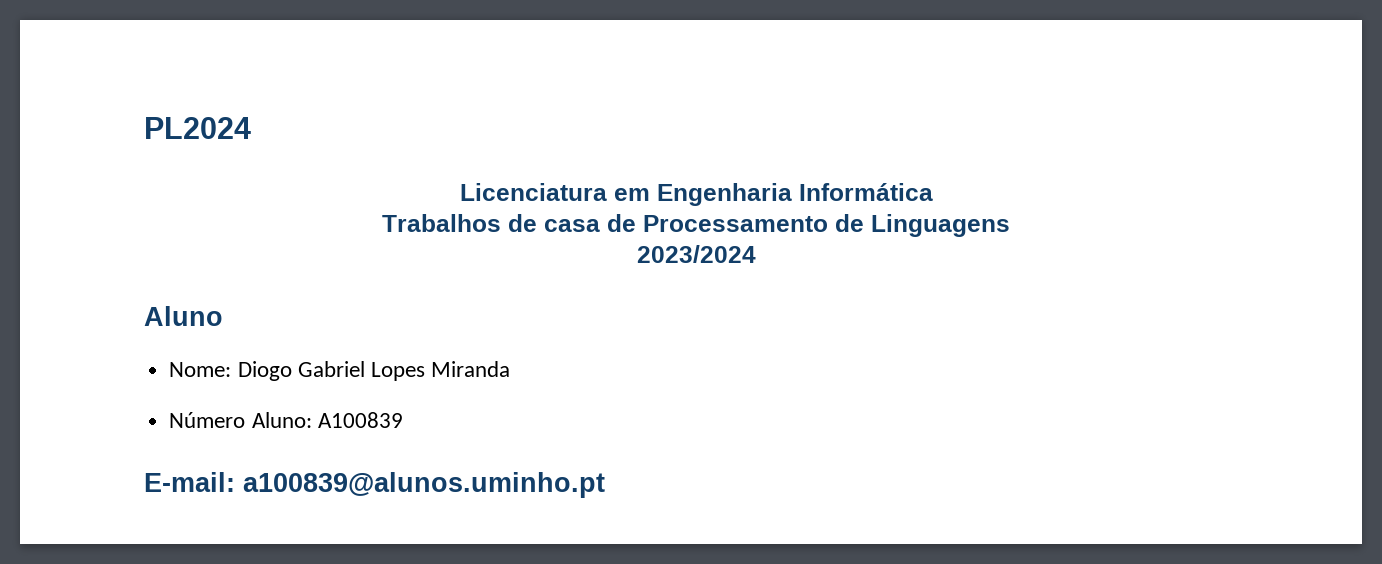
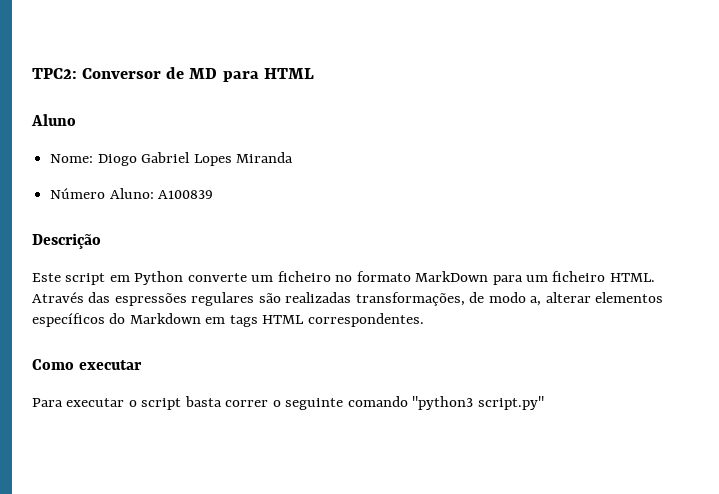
- PL2024
- Licenciatura em Engenharia Informática
- Trabalhos de casa de Processamento de Linguagens
- 2023/2024
+ TPC2: Conversor de MD para HTML
- E-mail: a100839@alunos.uminho.pt
+ Descrição
+ Este script em Python converte um ficheiro no formato MarkDown para um ficheiro HTML. Através das espressões regulares são realizadas transformações, de modo a, alterar elementos específicos do Markdown em tags HTML correspondentes.
+ Como executar
+ Para executar o script basta correr o seguinte comando "python3 script.py"

